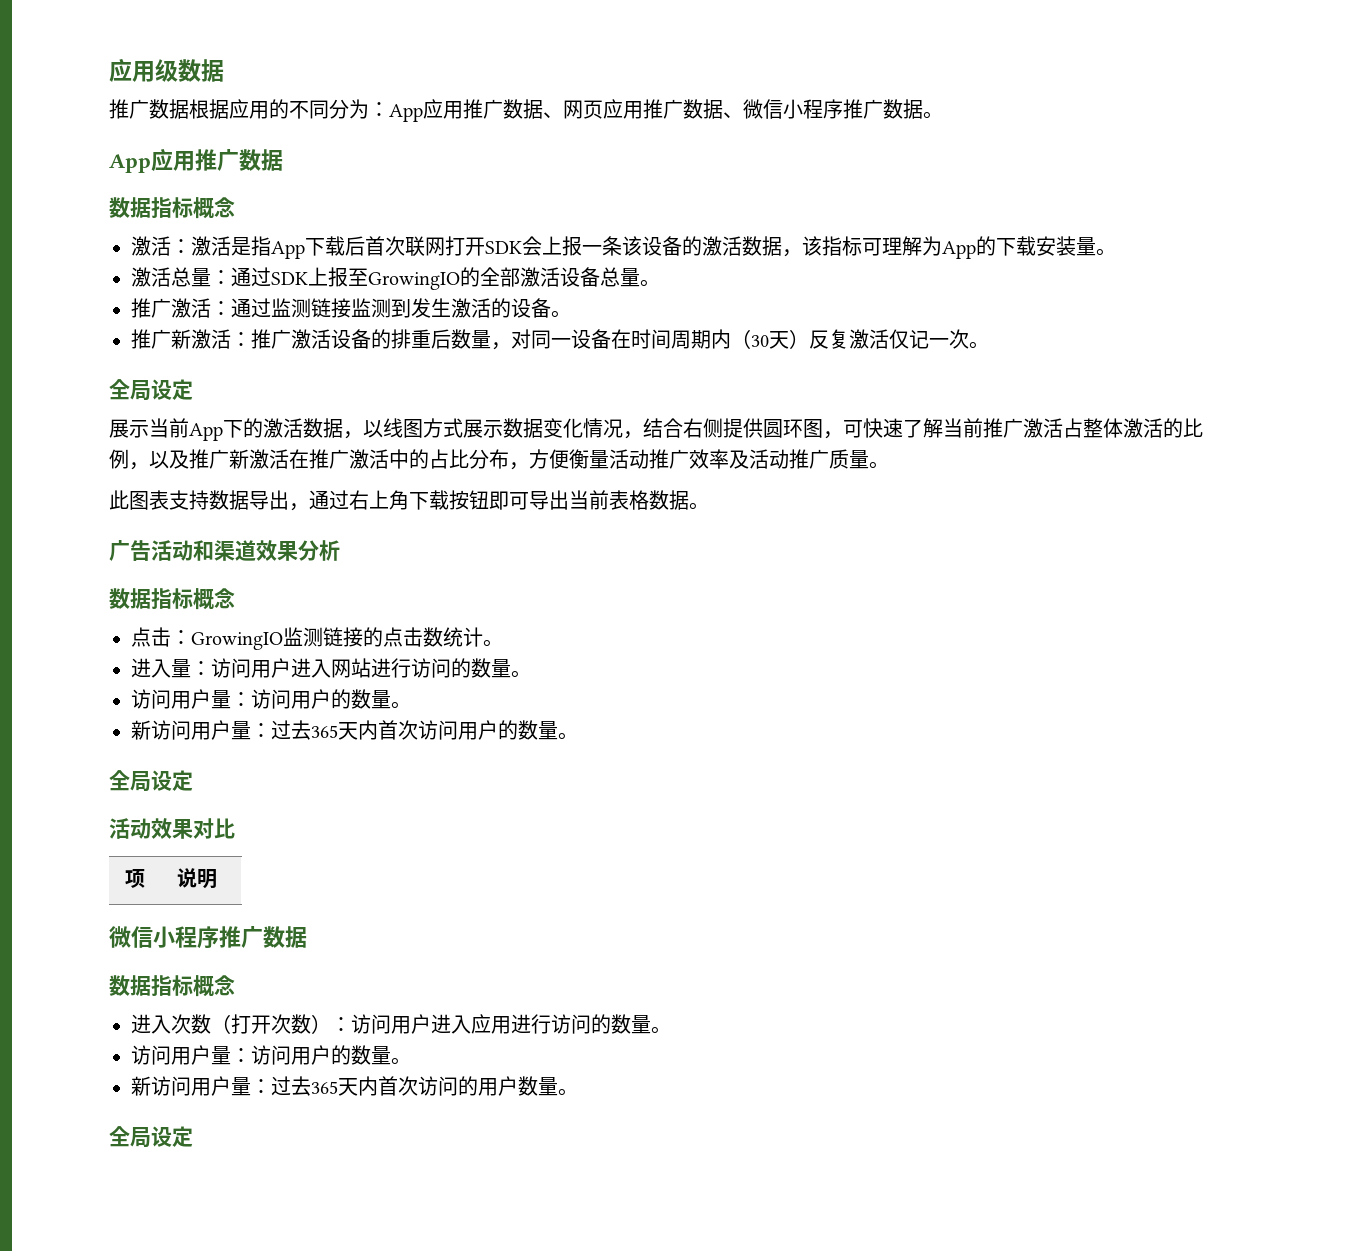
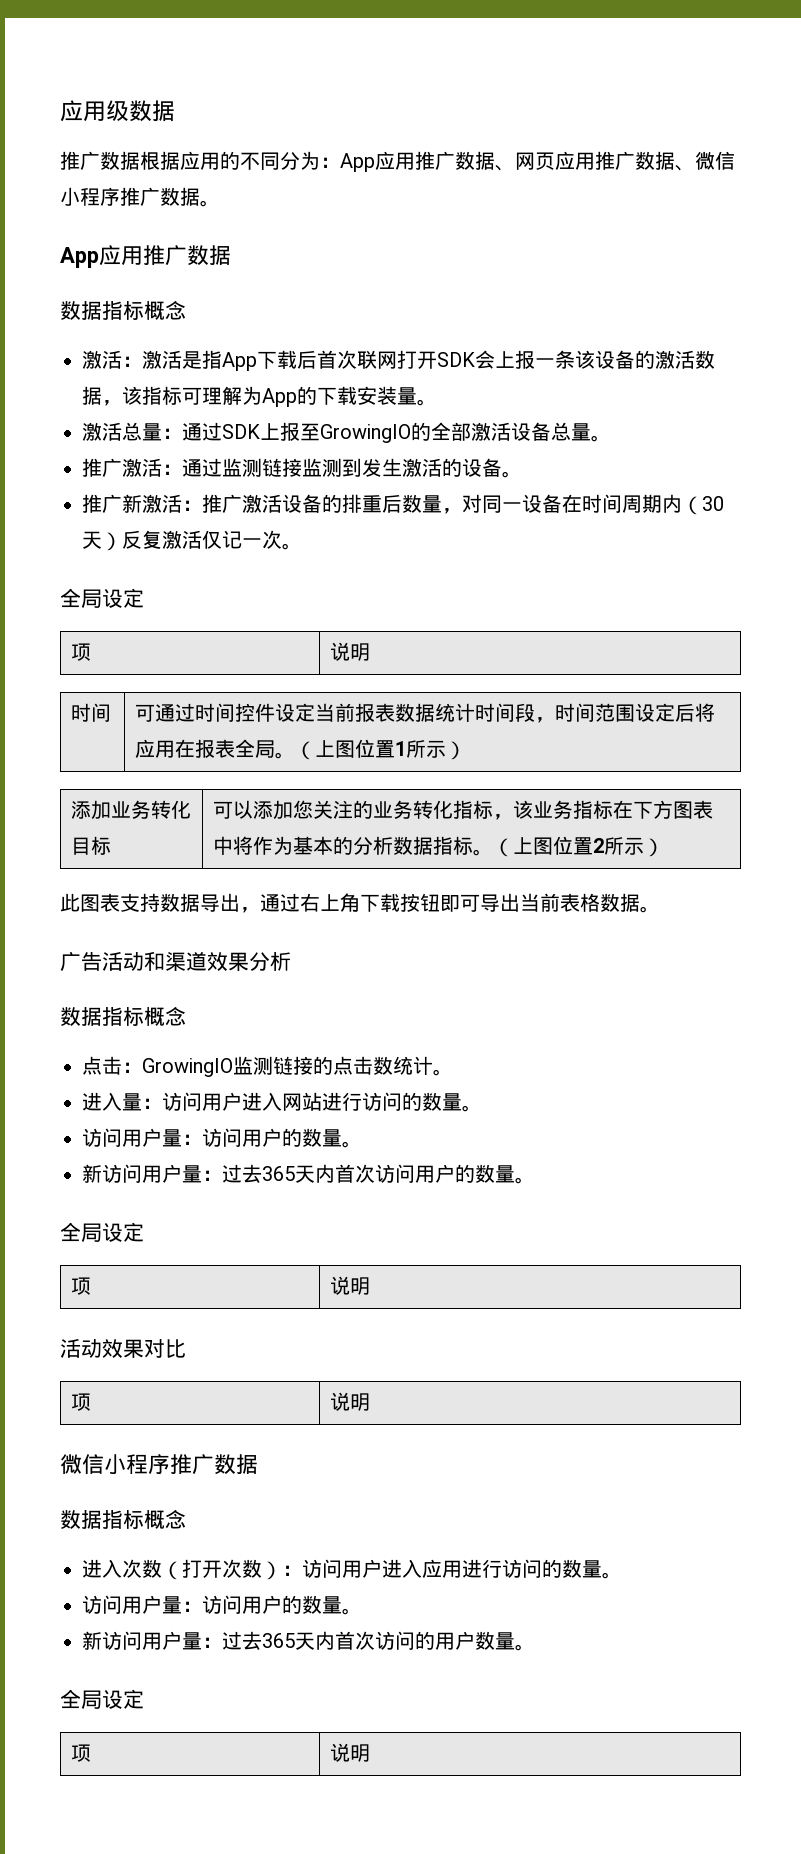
  推广新激活：推广激活设备的排重后数量，对同一设备在时间周期内（30天）反复激活仅记一次。
  全局设定
- 展示当前App下的激活数据，以线图方式展示数据变化情况，结合右侧提供圆环图，可快速了解当前推广激活占整体激活的比例，以及推广新激活在推广激活中的占比分布，方便衡量活动推广效率及活动推广质量。
+ 项 | 说明
+ 时间 | 可通过时间控件设定当前报表数据统计时间段，时间范围设定后将应用在报表全局。（上图位置1所示）
+ 添加业务转化目标 | 可以添加您关注的业务转化指标，该业务指标在下方图表中将作为基本的分析数据指标。（上图位置2所示）
  新访问用户量：过去365天内首次访问用户的数量。
  全局设定
+ 项 | 说明
  新访问用户量：过去365天内首次访问的用户数量。
  全局设定
+ 项 | 说明

